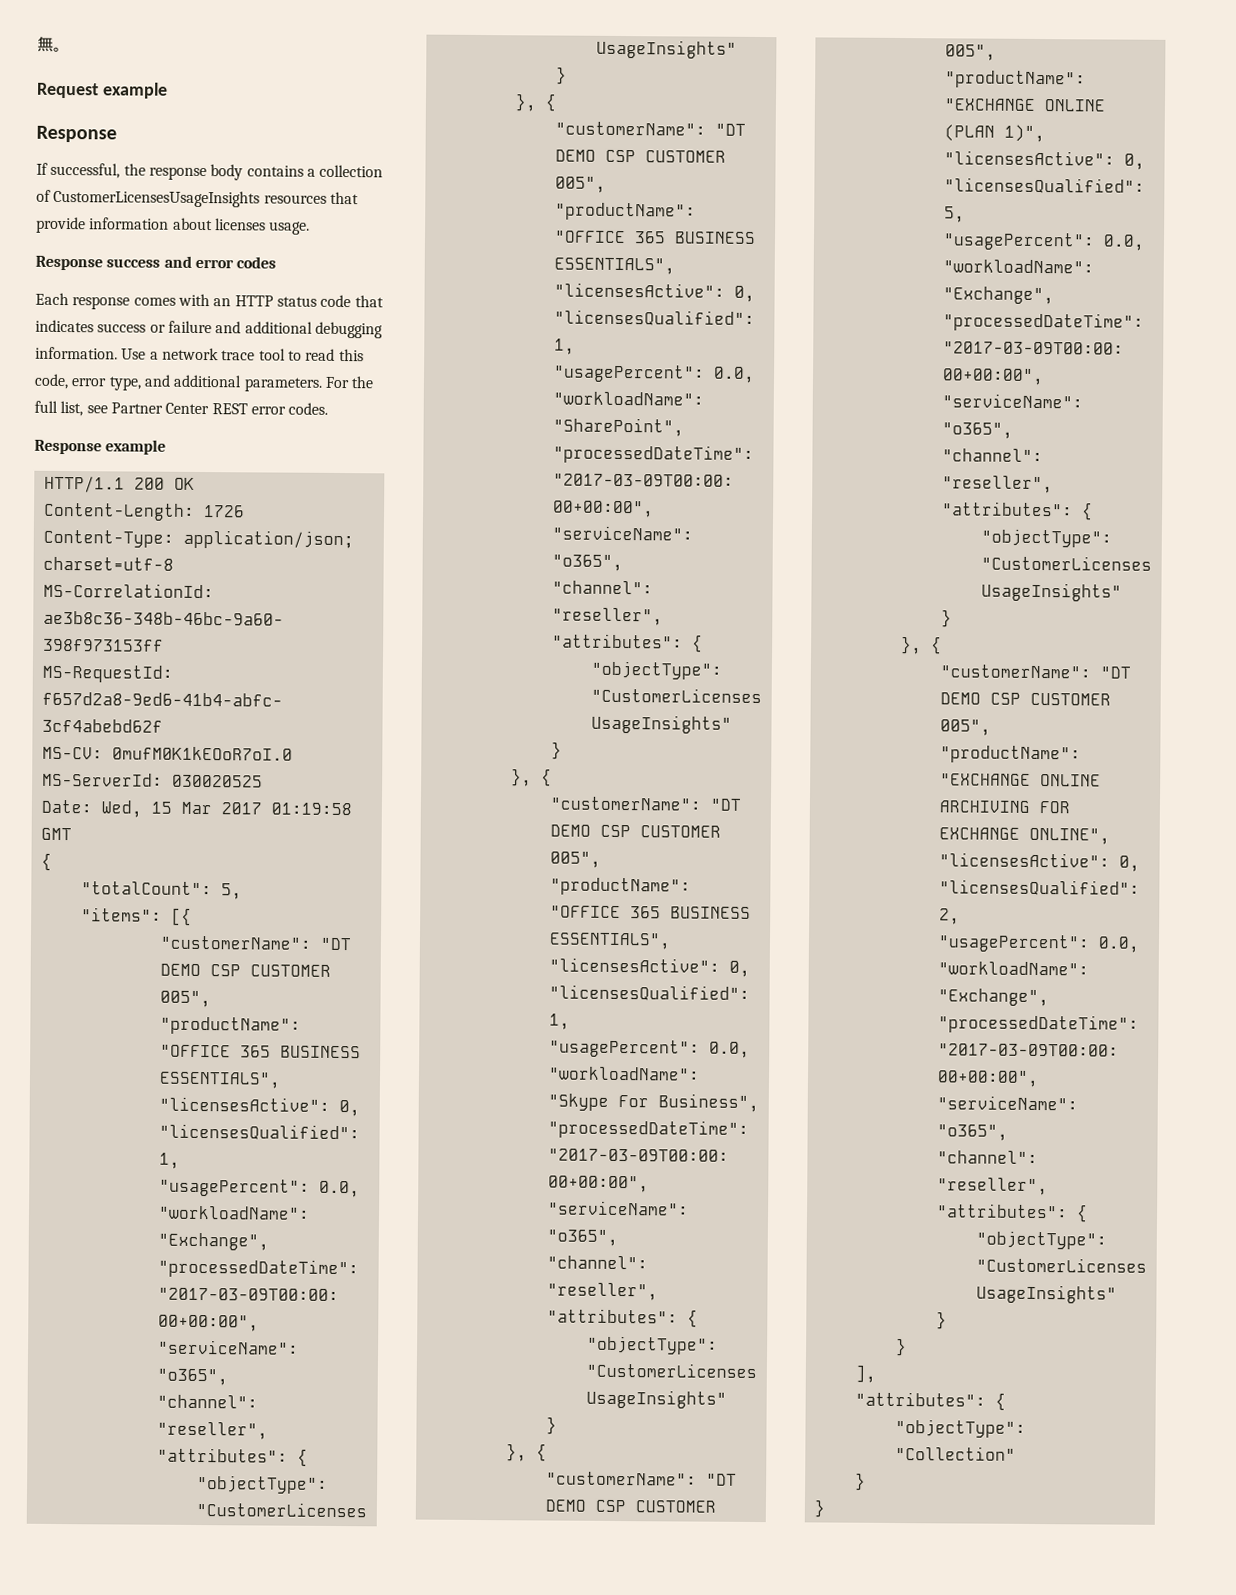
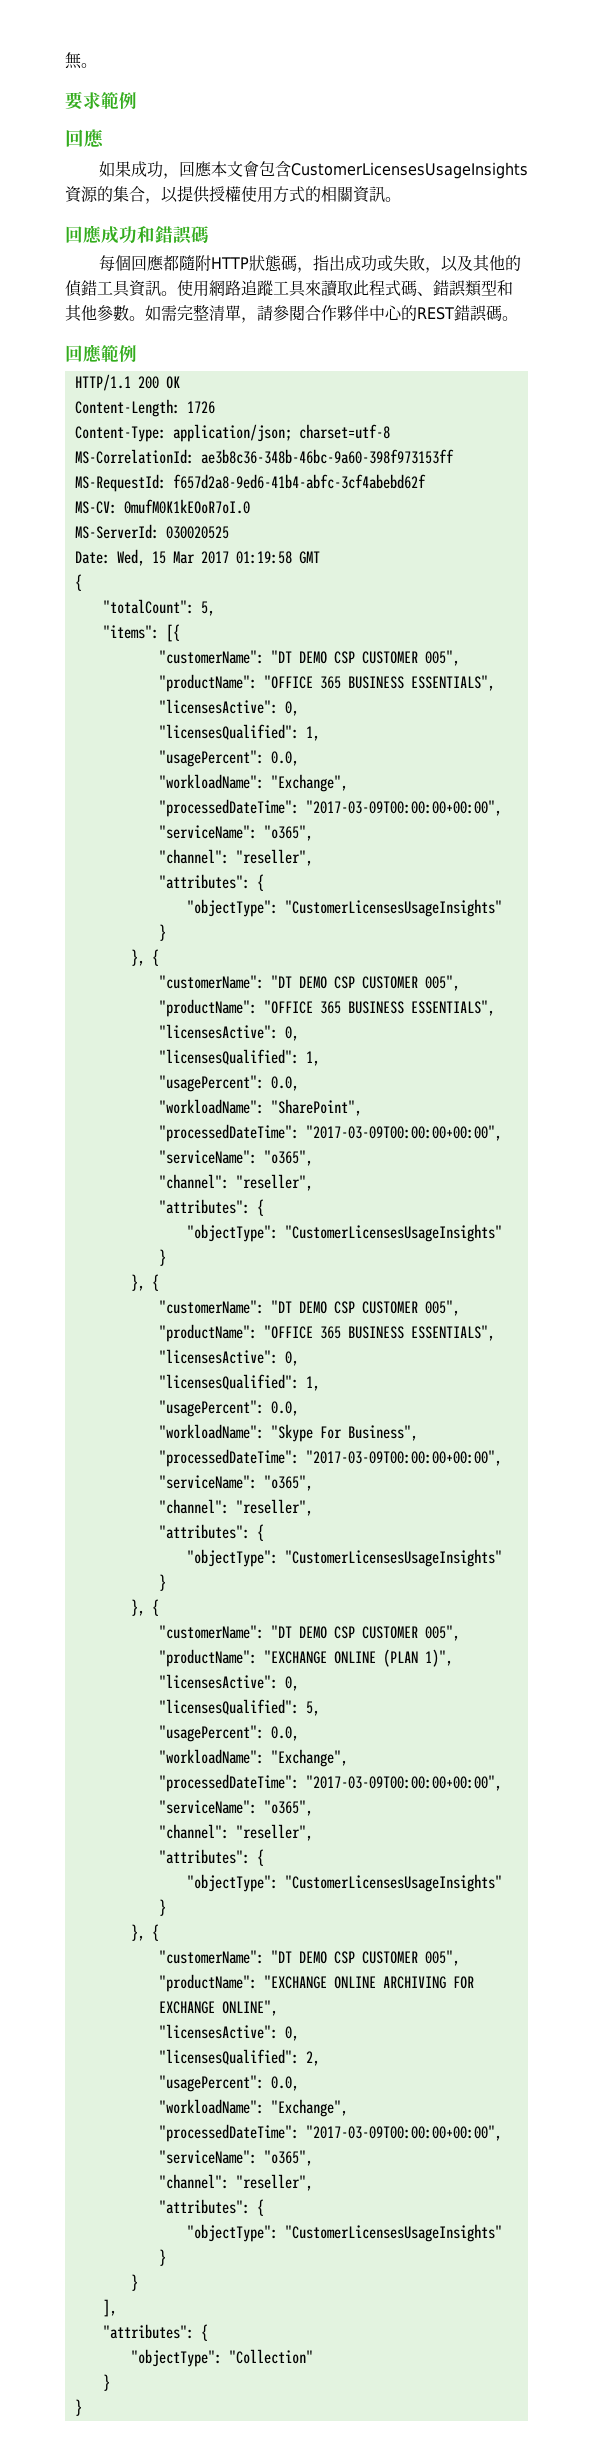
- Request example
- Response
- If successful, the response body contains a collection of CustomerLicensesUsageInsights resources that provide information about licenses usage.
- Response success and error codes
- Each response comes with an HTTP status code that indicates success or failure and additional debugging information. Use a network trace tool to read this code, error type, and additional parameters. For the full list, see Partner Center REST error codes.
- Response example
+ 要求範例
+ 回應
+ 如果成功，回應本文會包含CustomerLicensesUsageInsights資源的集合，以提供授權使用方式的相關資訊。
+ 回應成功和錯誤碼
+ 每個回應都隨附HTTP狀態碼，指出成功或失敗，以及其他的偵錯工具資訊。使用網路追蹤工具來讀取此程式碼、錯誤類型和其他參數。如需完整清單，請參閱合作夥伴中心的REST錯誤碼。
+ 回應範例

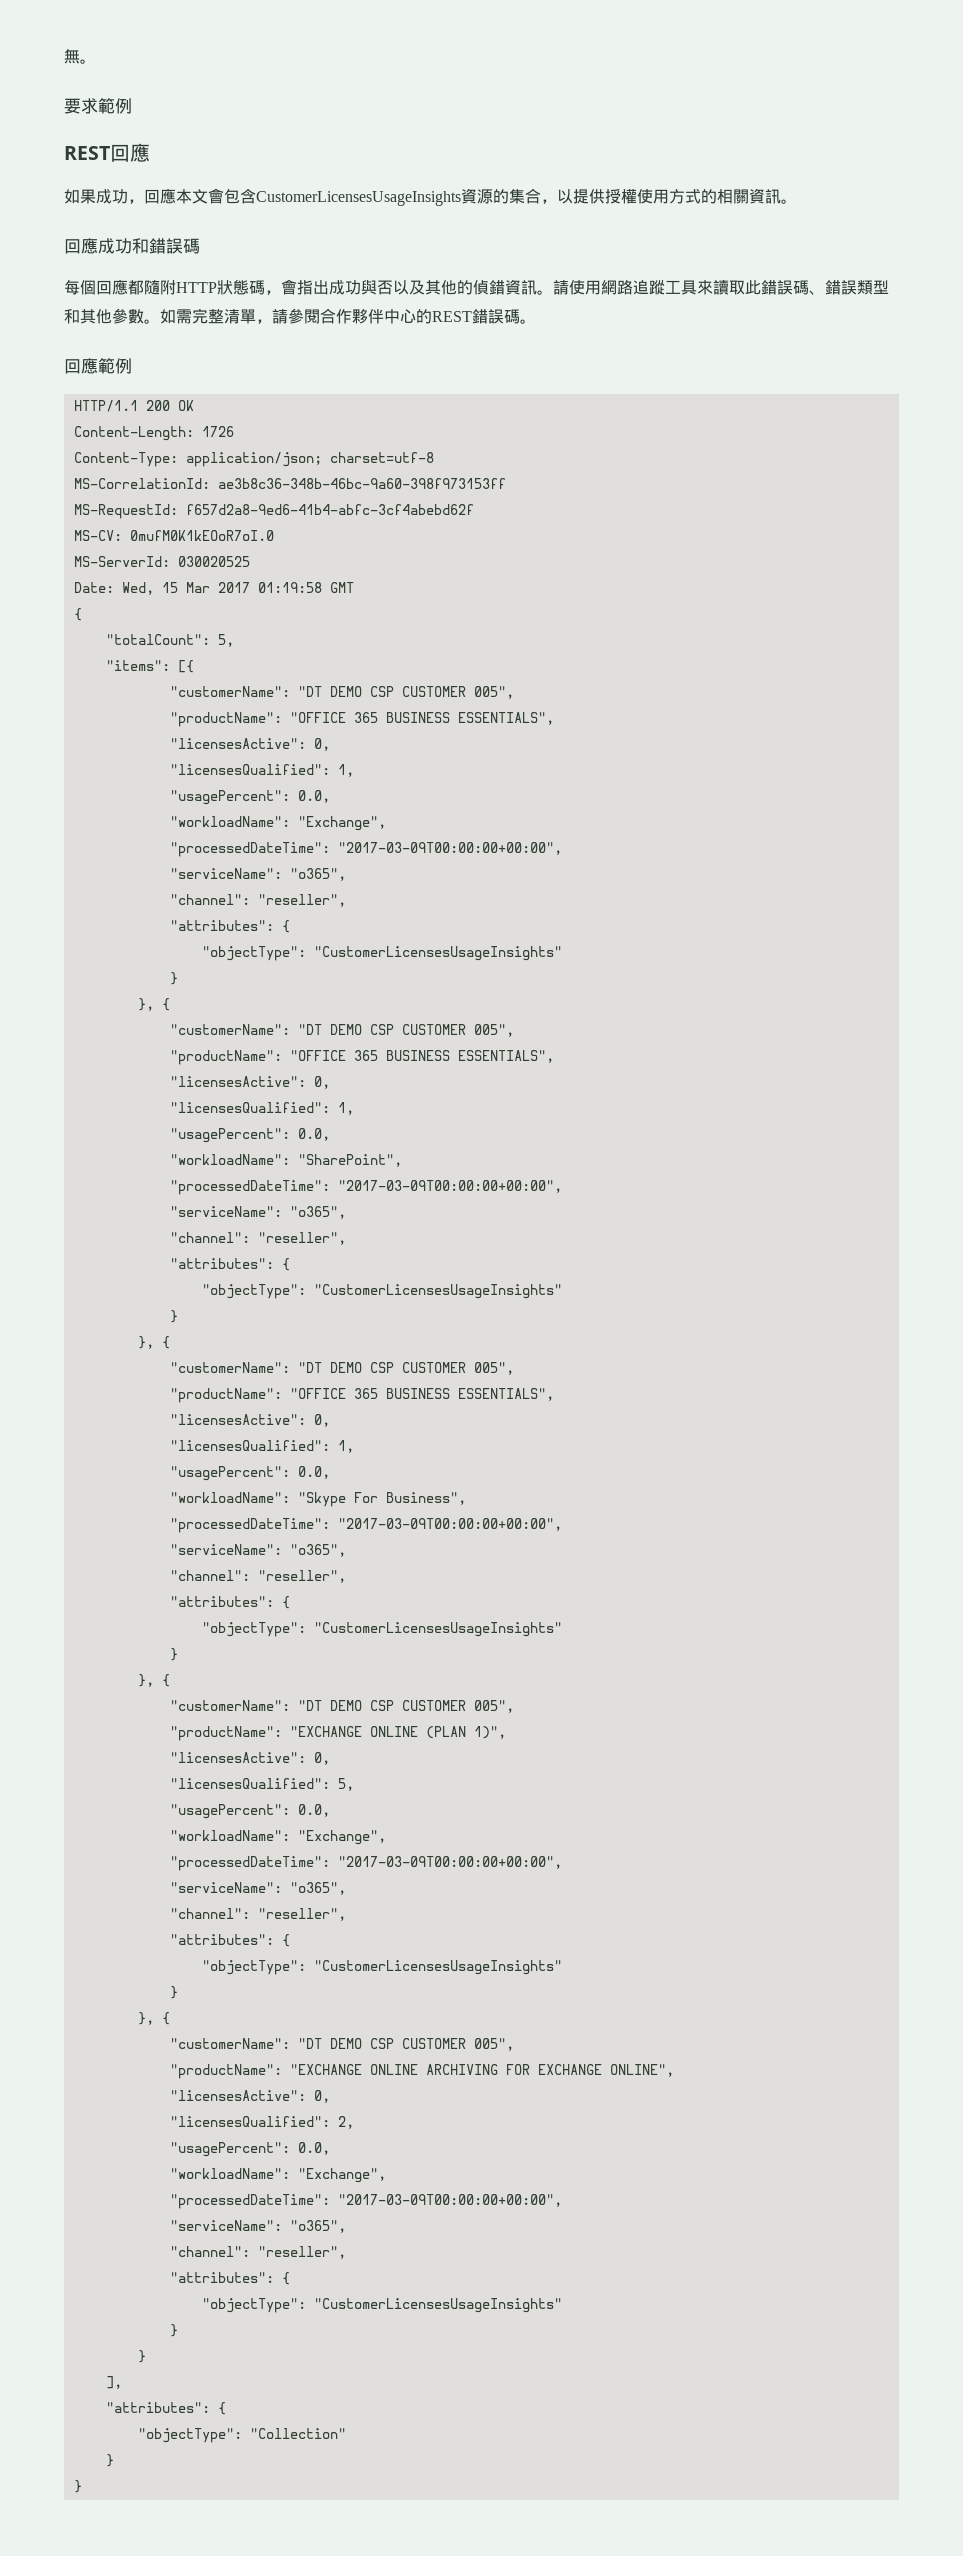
  要求範例
- 回應
+ REST回應
- 每個回應都隨附HTTP狀態碼，指出成功或失敗，以及其他的偵錯工具資訊。使用網路追蹤工具來讀取此程式碼、錯誤類型和其他參數。
+ 每個回應都隨附HTTP狀態碼，會指出成功與否以及其他的偵錯資訊。請使用網路追蹤工具來讀取此錯誤碼、錯誤類型和其他參數。

